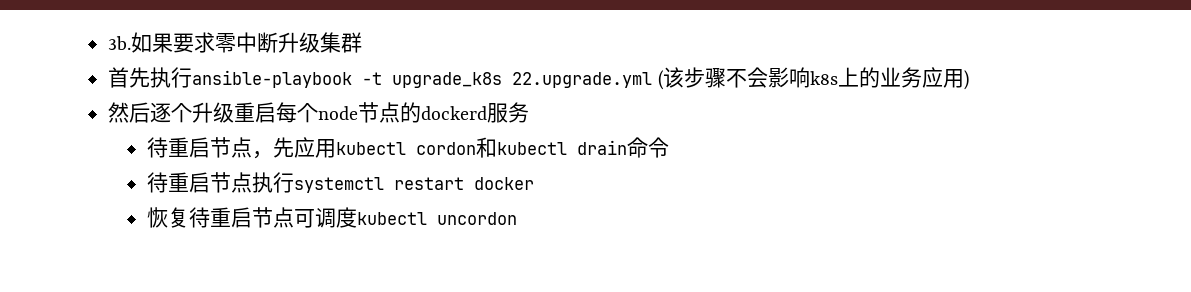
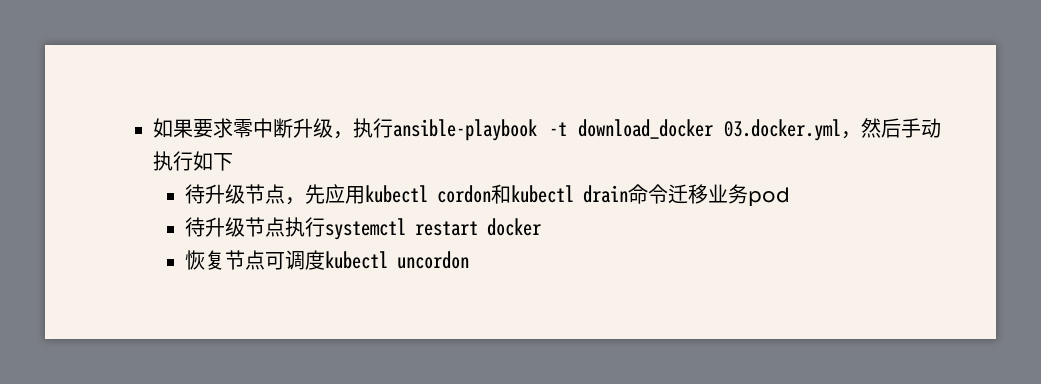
- 3b.如果要求零中断升级集群
- 首先执行ansible-playbook -t upgrade_k8s 22.upgrade.yml (该步骤不会影响k8s上的业务应用)
- 然后逐个升级重启每个node节点的dockerd服务
- 待重启节点，先应用kubectl cordon和kubectl drain命令
- 待重启节点执行systemctl restart docker
+ 如果要求零中断升级，执行ansible-playbook -t download_docker 03.docker.yml，然后手动执行如下
+ 待升级节点，先应用kubectl cordon和kubectl drain命令迁移业务pod
+ 待升级节点执行systemctl restart docker
- 恢复待重启节点可调度kubectl uncordon
+ 恢复节点可调度kubectl uncordon

